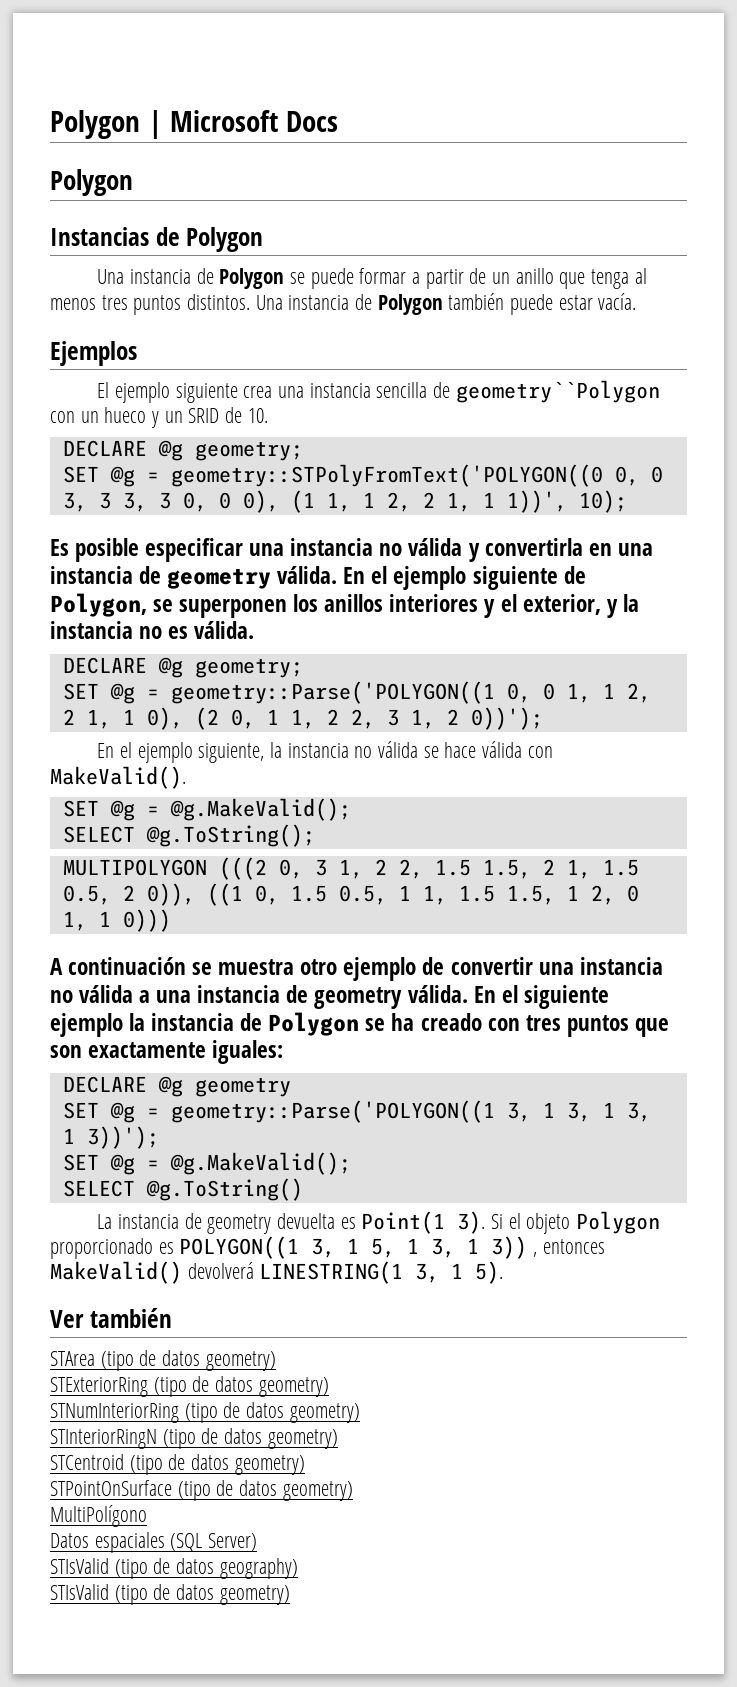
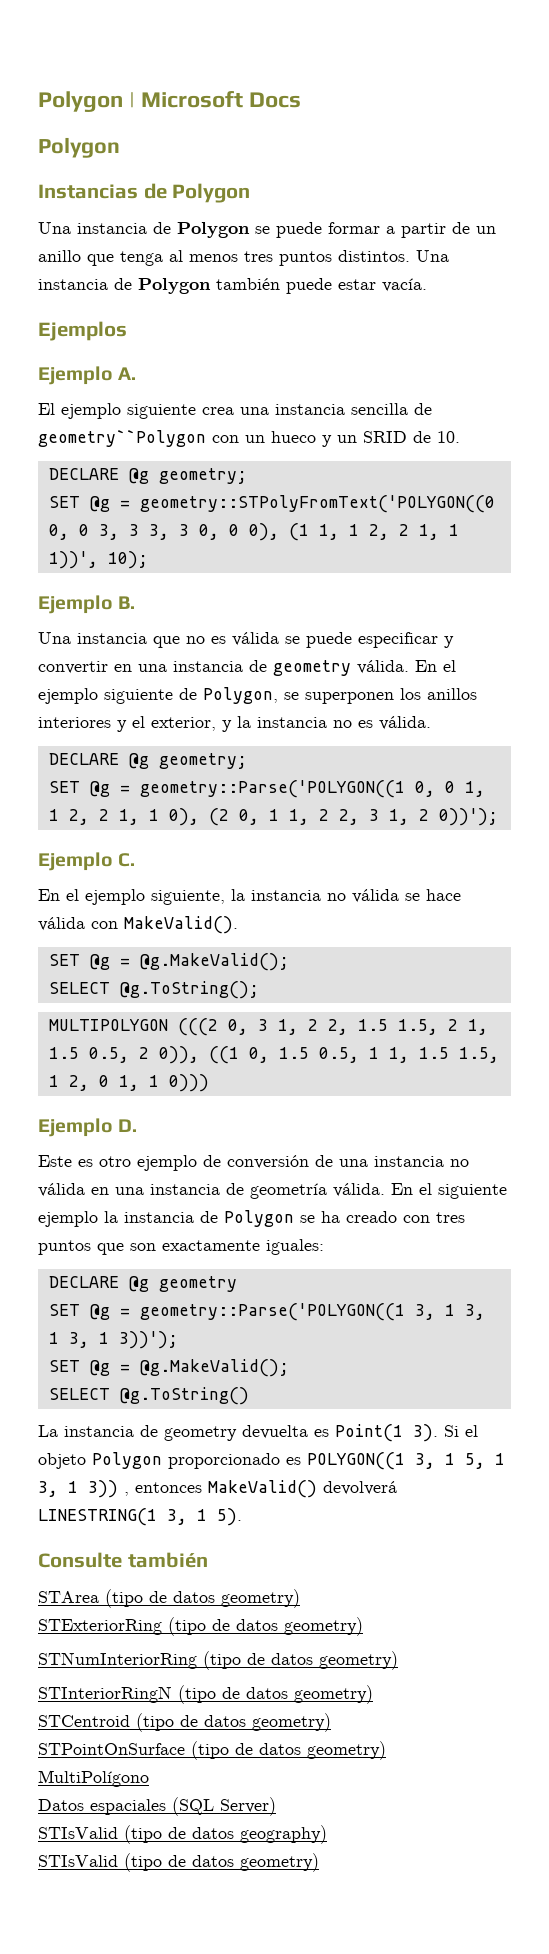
+ Ejemplo A.
- Es posible especificar una instancia no válida y convertirla en una instancia de geometry válida.
+ Ejemplo B.
+ Una instancia que no es válida se puede especificar y convertir en una instancia de geometry válida.
+ Ejemplo C.
- A continuación se muestra otro ejemplo de convertir una instancia no válida a una instancia de geometry válida.
+ Ejemplo D.
+ Este es otro ejemplo de conversión de una instancia no válida en una instancia de geometría válida.
- Ver también
+ Consulte también

